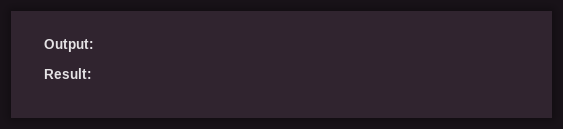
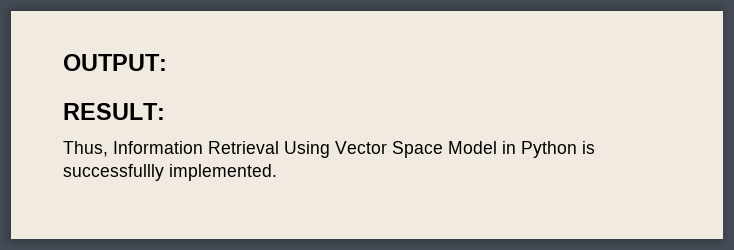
- Output:
- Result:
+ OUTPUT:
+ RESULT:
+ Thus, Information Retrieval Using Vector Space Model in Python is successfullly implemented.

